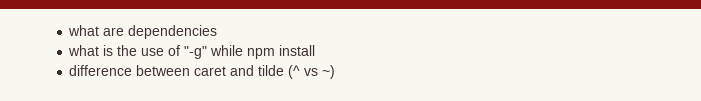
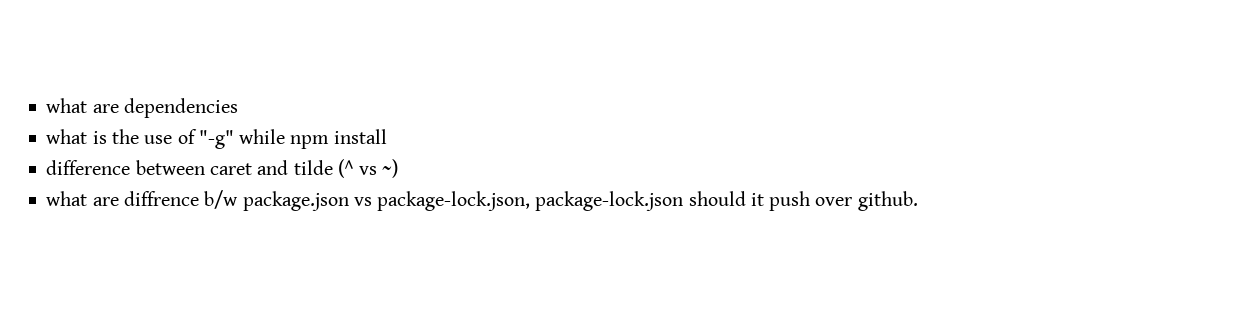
+ what are diffrence b/w package.json vs package-lock.json, package-lock.json should it push over github.

